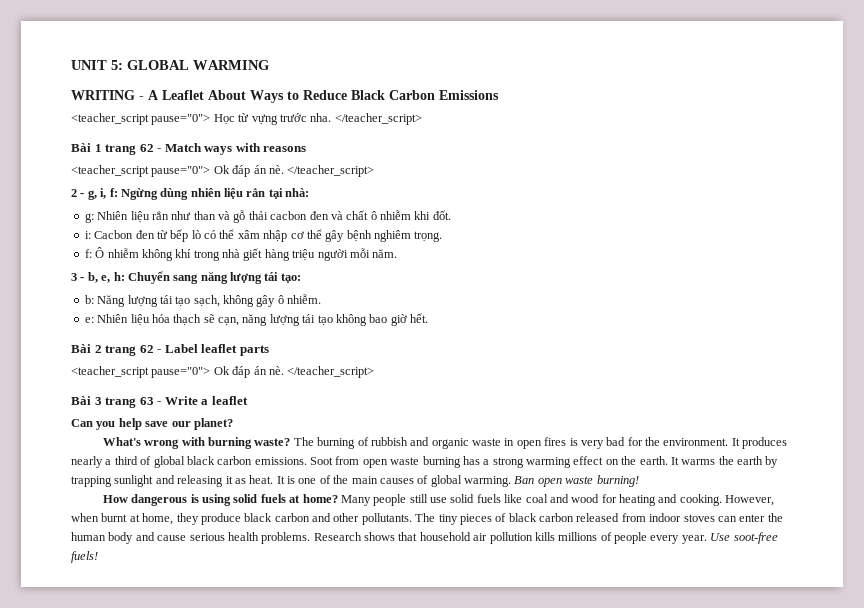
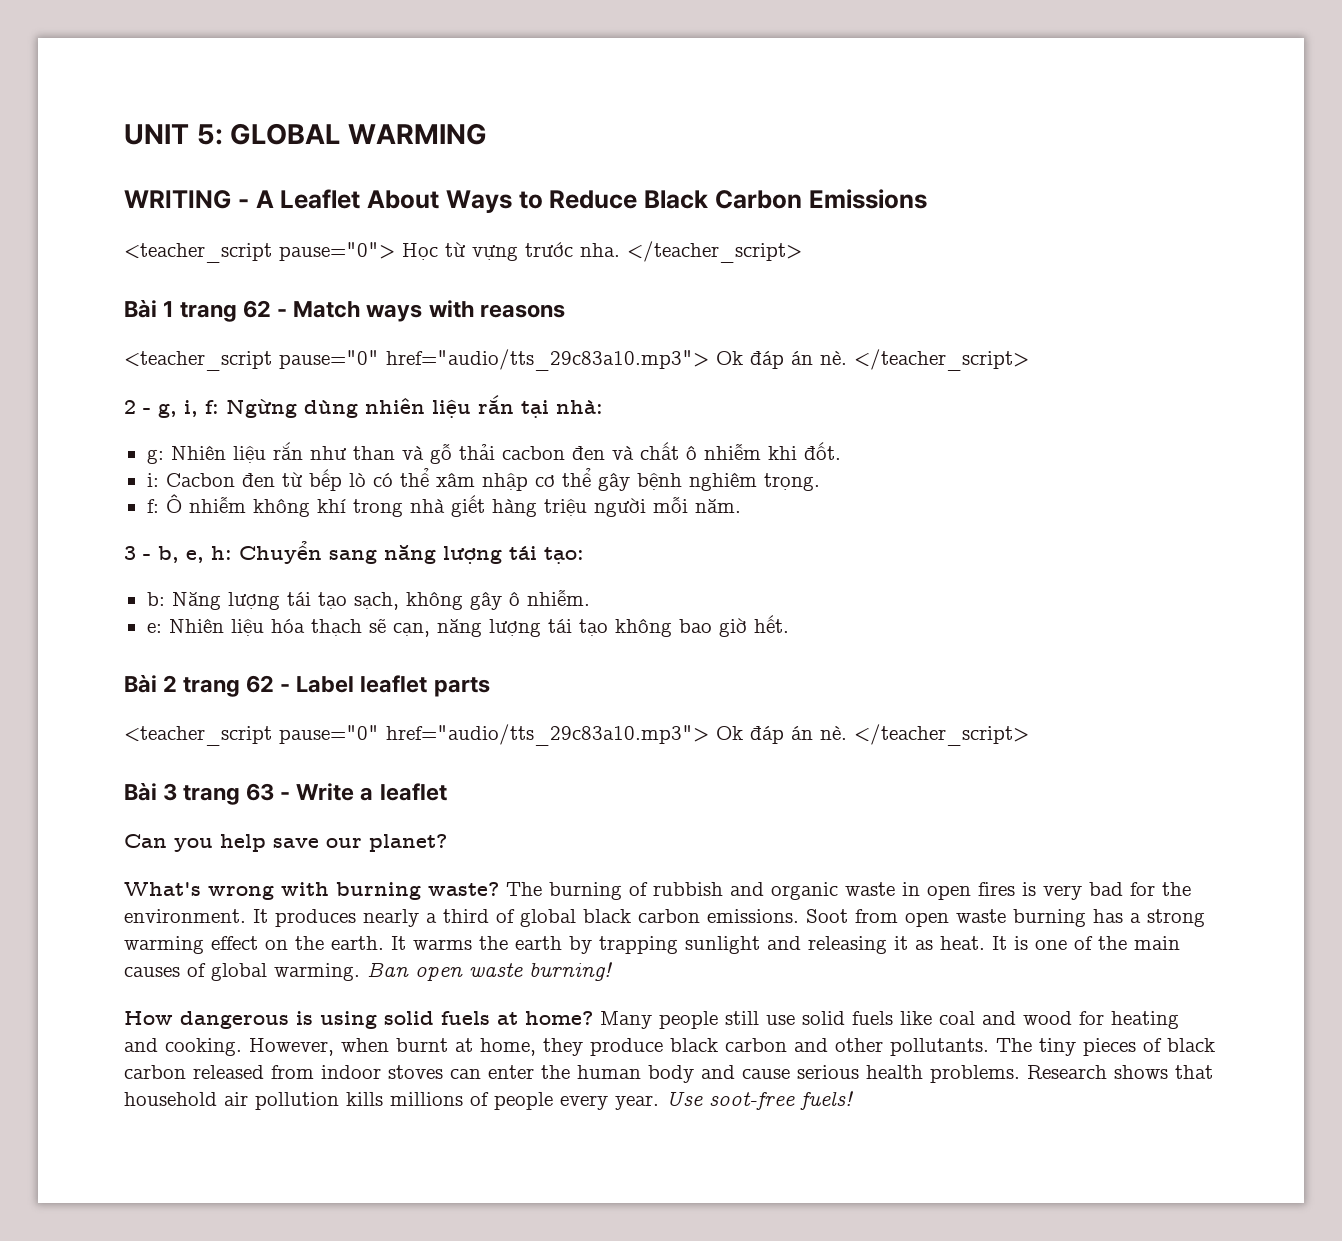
  Bài 1 trang 62 - Match ways with reasons
- <teacher_script pause="0"> Ok đáp án nè.
+ <teacher_script pause="0" href="audio/tts_29c83a10.mp3"> Ok đáp án nè.
  Bài 2 trang 62 - Label leaflet parts
- <teacher_script pause="0"> Ok đáp án nè.
+ <teacher_script pause="0" href="audio/tts_29c83a10.mp3"> Ok đáp án nè.

